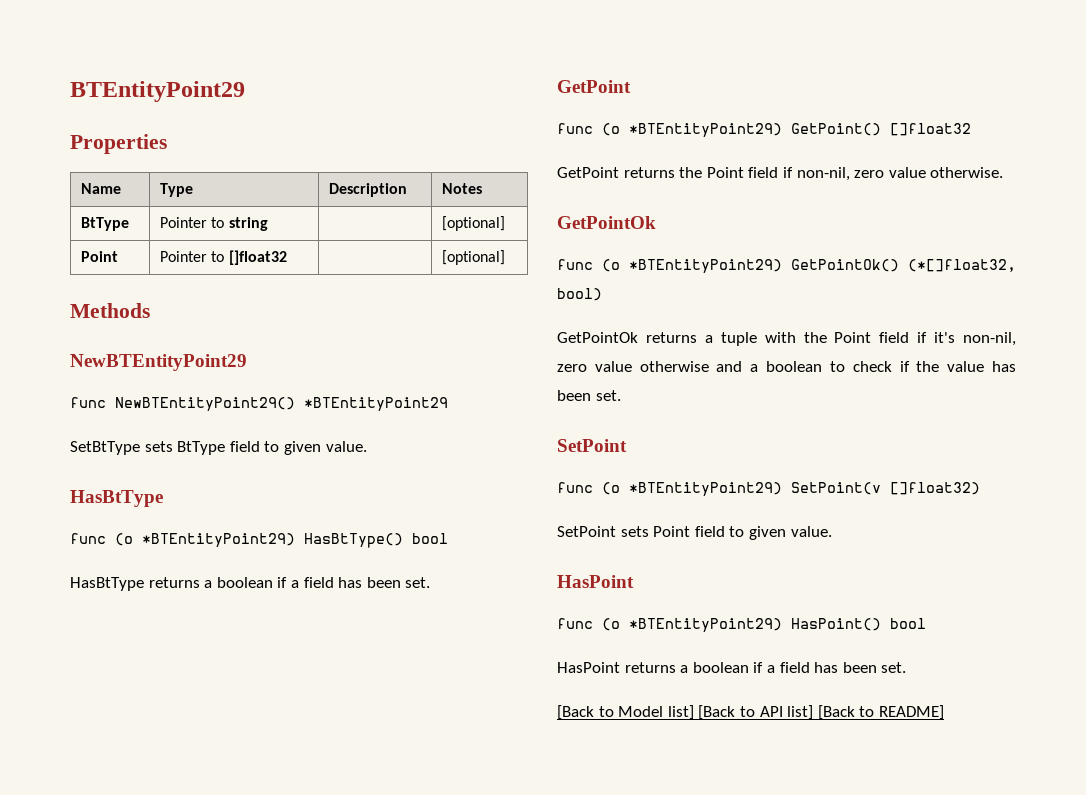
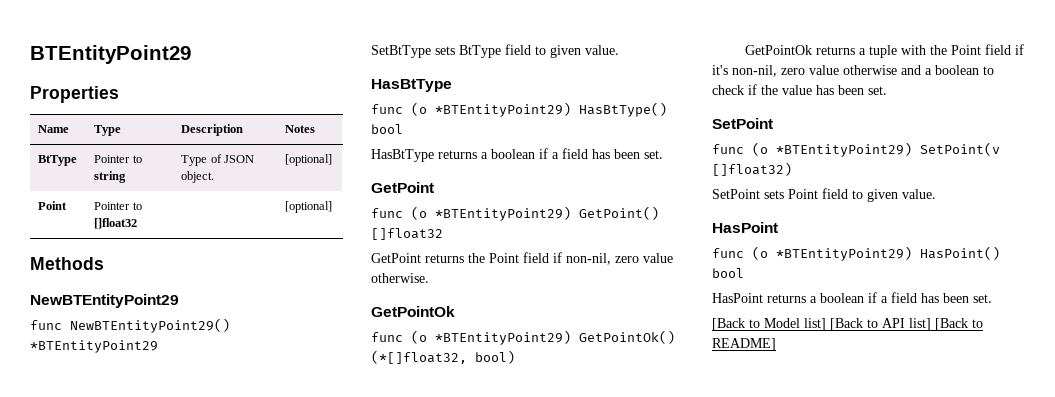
- BtType | Pointer to string | | [optional]
+ BtType | Pointer to string | Type of JSON object. | [optional]

